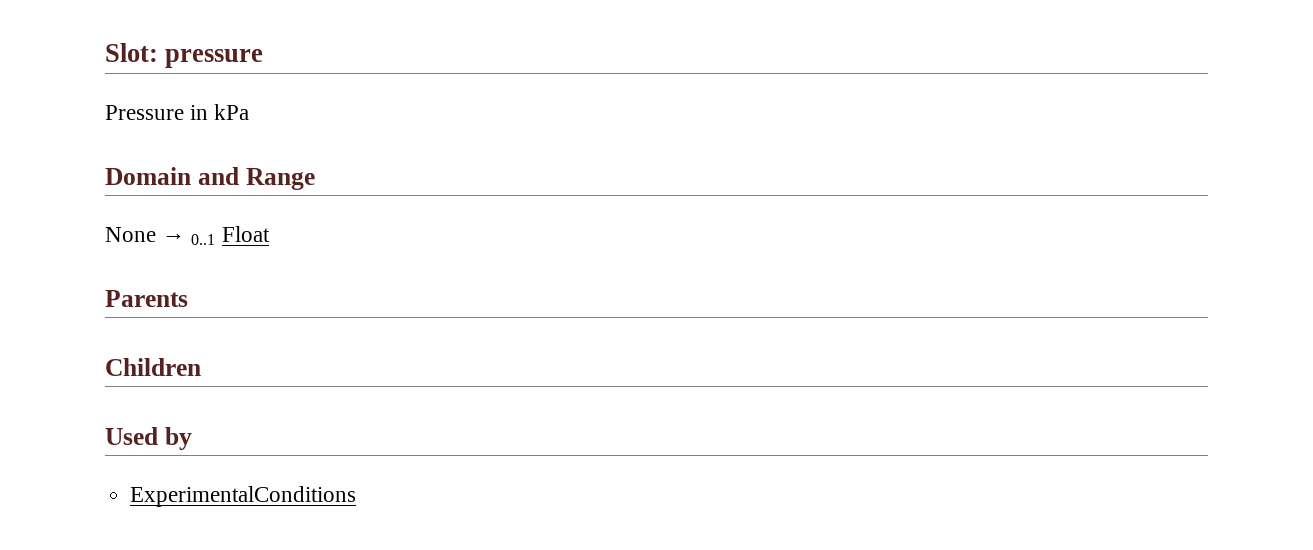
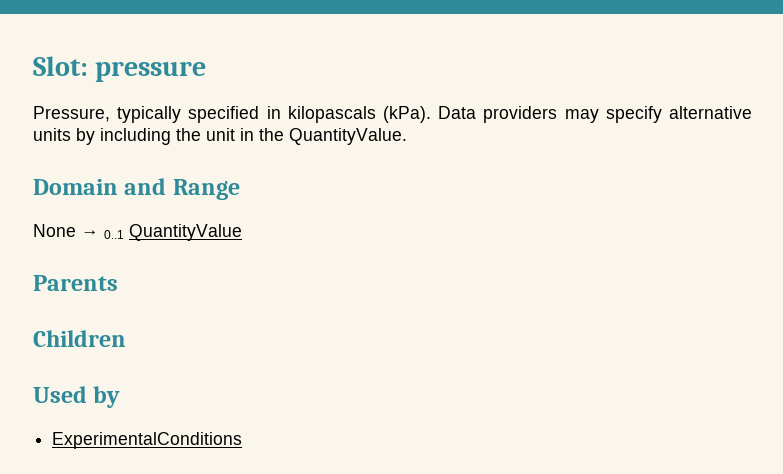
- Pressure in kPa
+ Pressure, typically specified in kilopascals (kPa). Data providers may specify alternative units by including the unit in the QuantityValue.
- None → 0..1 Float
+ None → 0..1 QuantityValue

